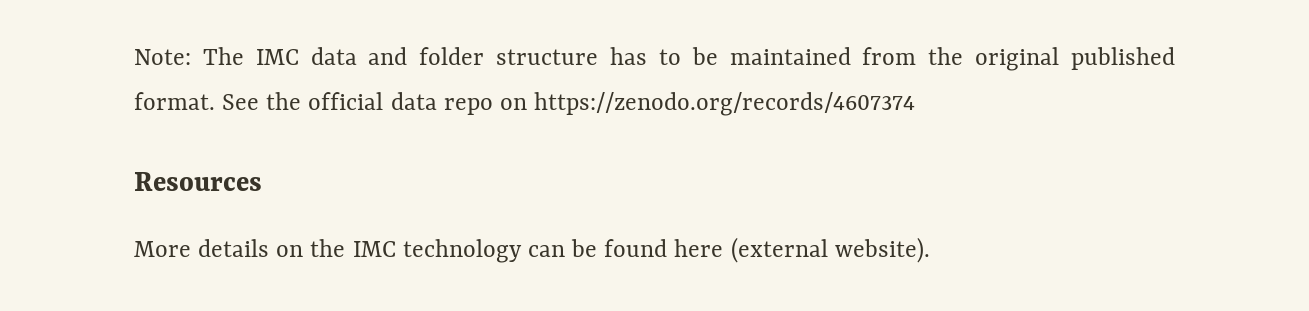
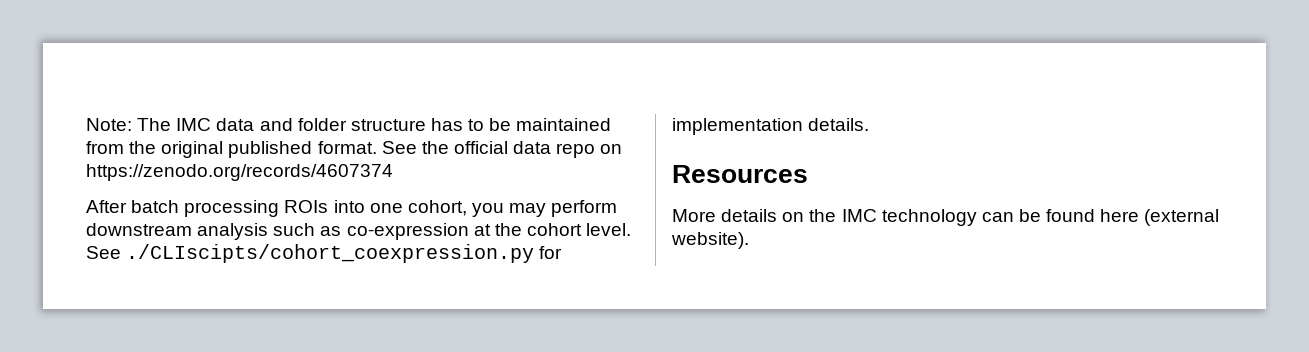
+ After batch processing ROIs into one cohort, you may perform downstream analysis such as co-expression at the cohort level. See ./CLIscipts/cohort_coexpression.py for implementation details.

